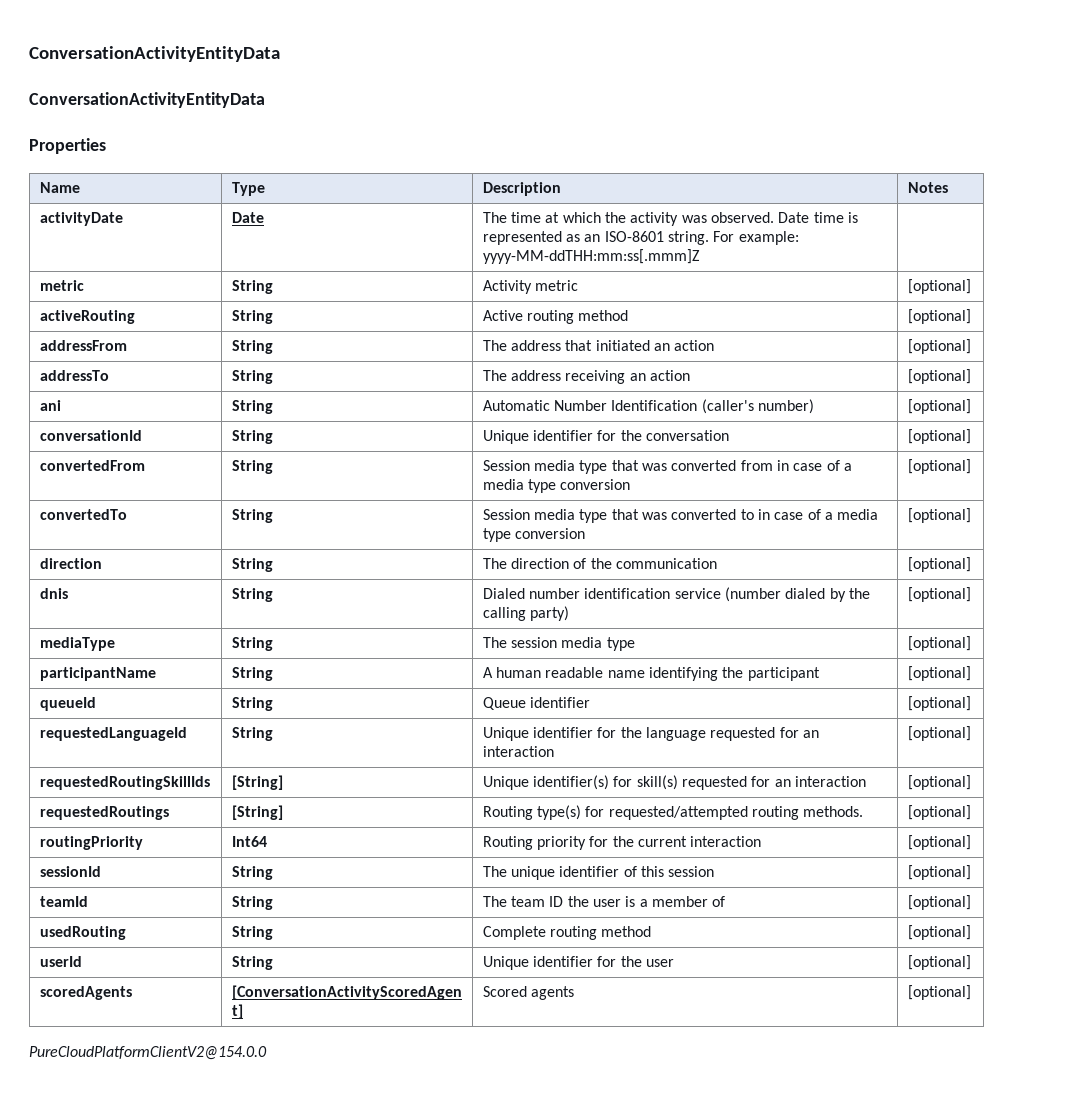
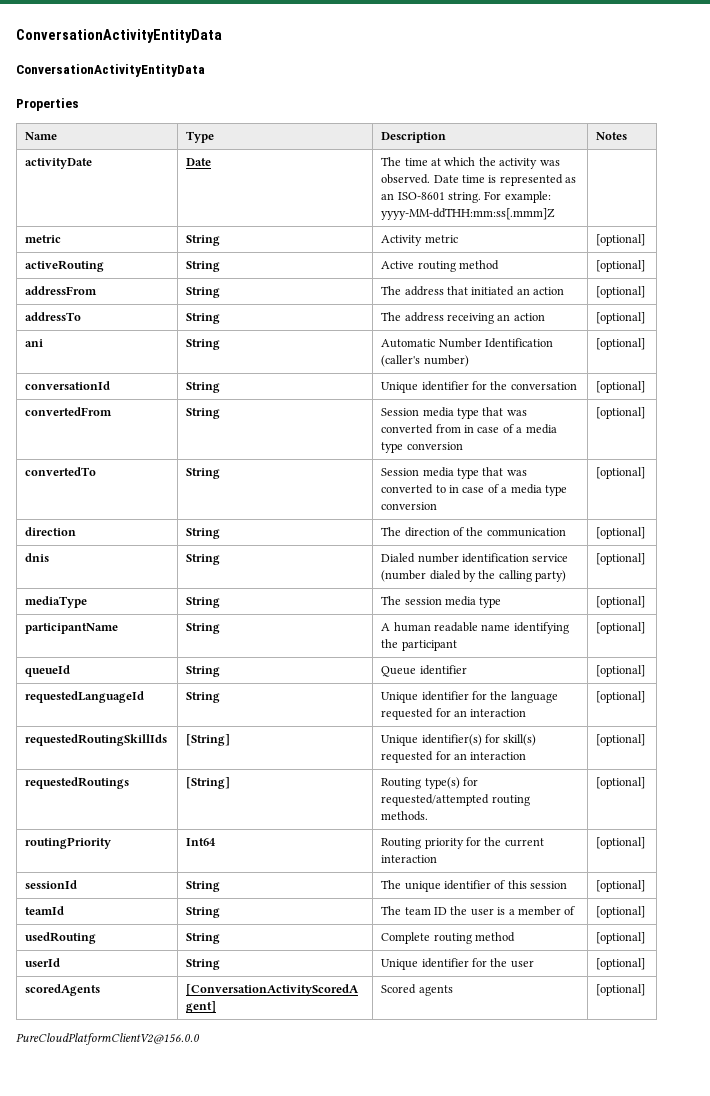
- PureCloudPlatformClientV2@154.0.0
+ PureCloudPlatformClientV2@156.0.0

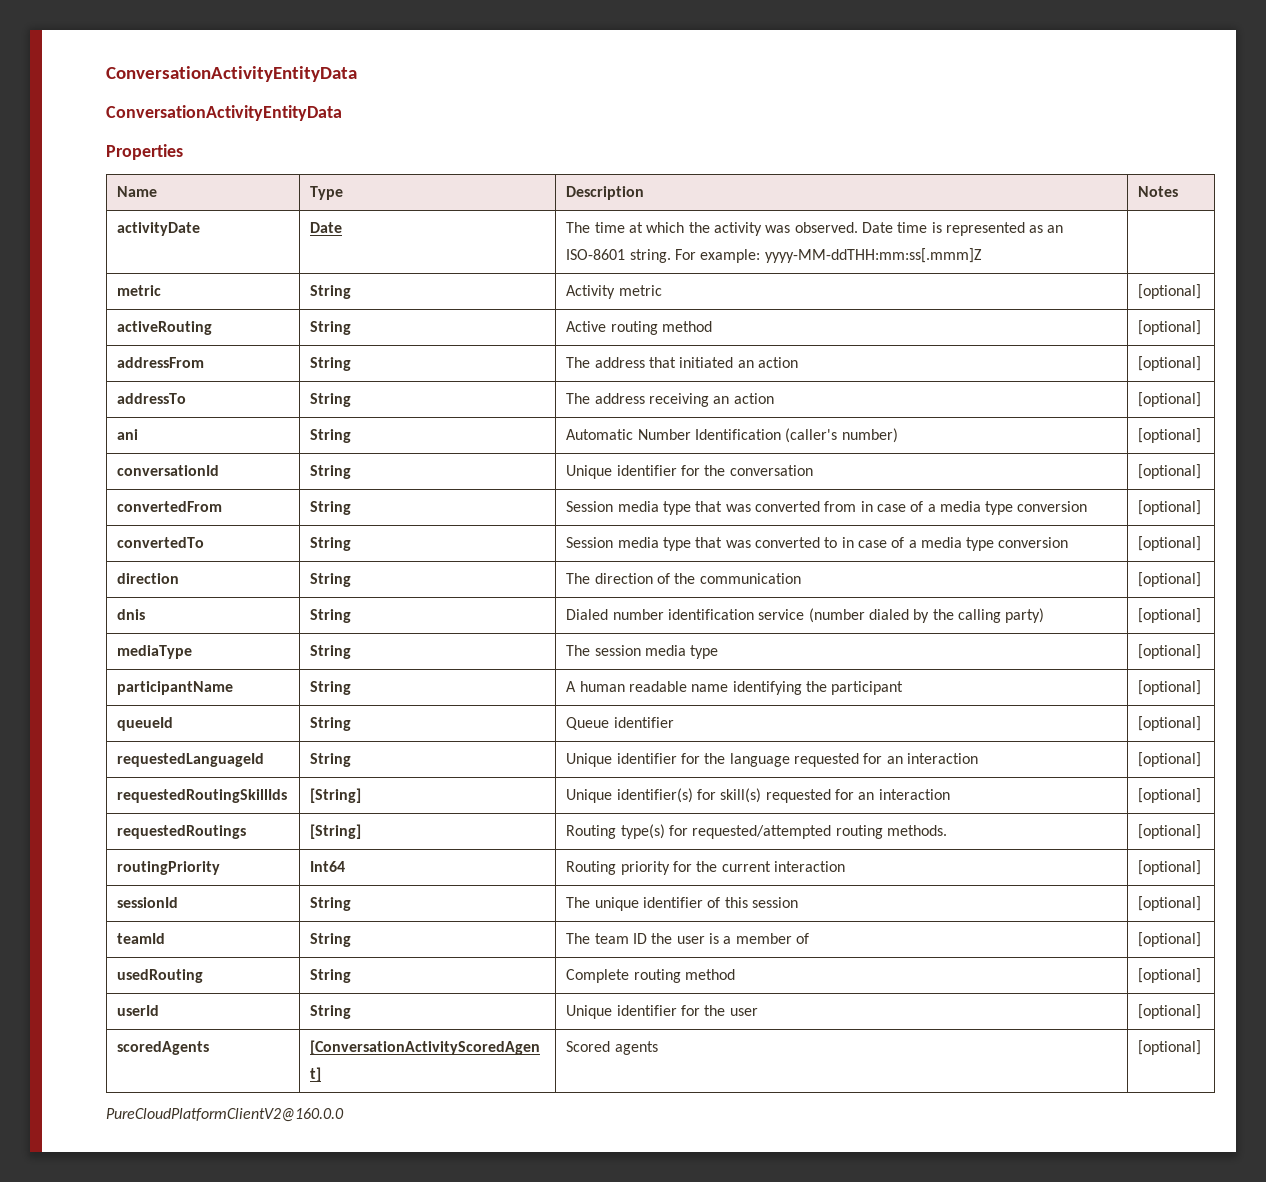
- PureCloudPlatformClientV2@156.0.0
+ PureCloudPlatformClientV2@160.0.0

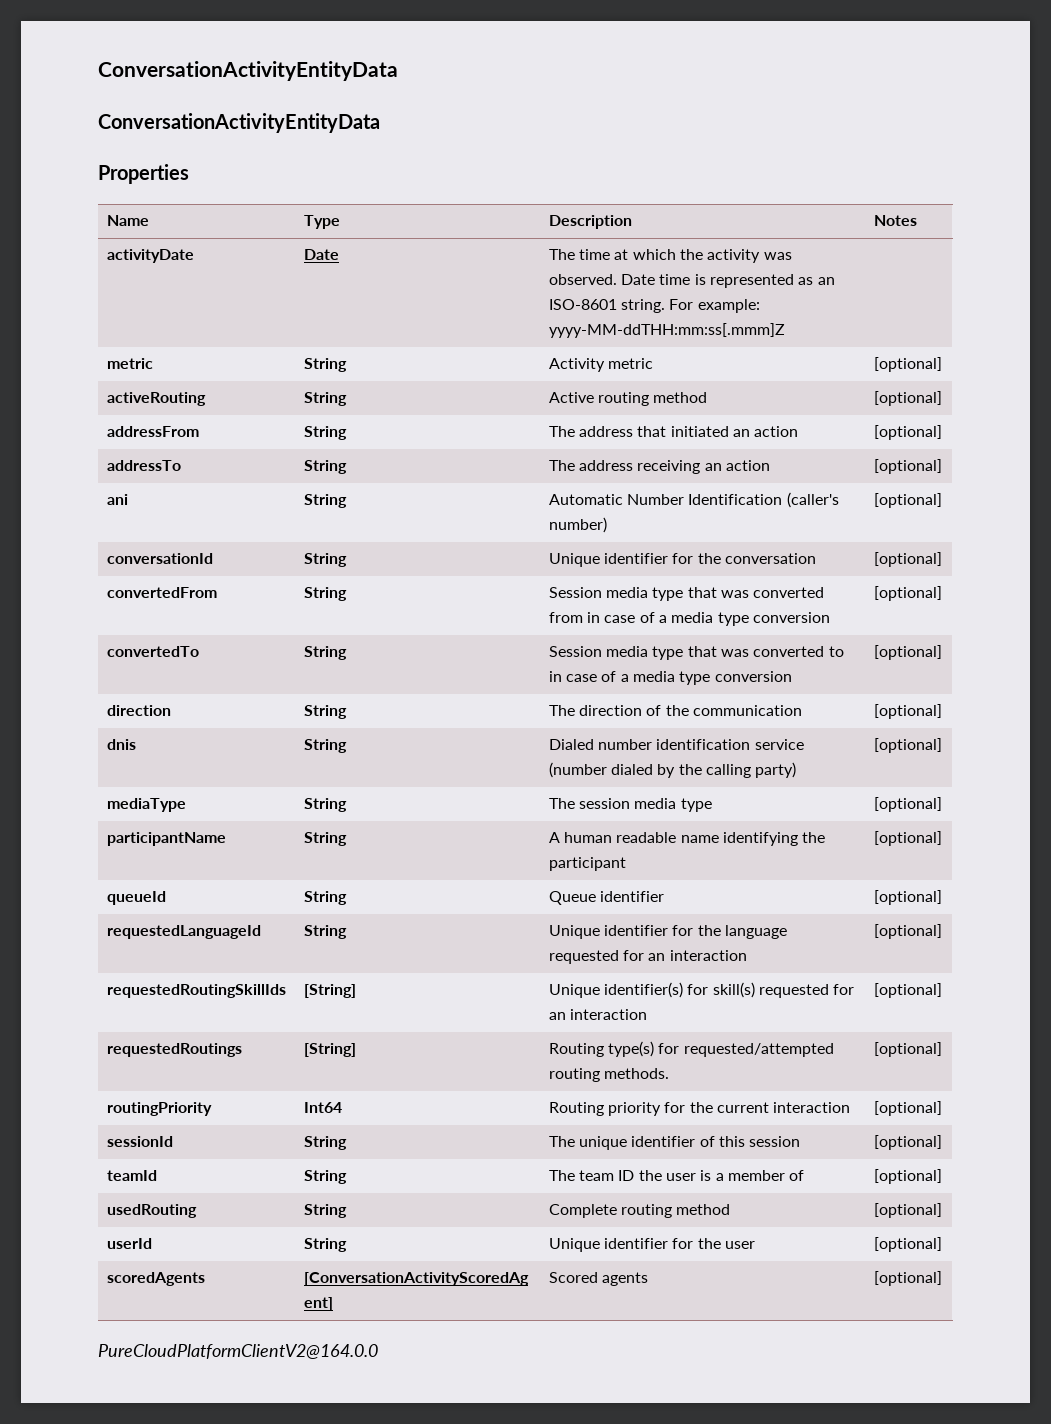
- PureCloudPlatformClientV2@160.0.0
+ PureCloudPlatformClientV2@164.0.0

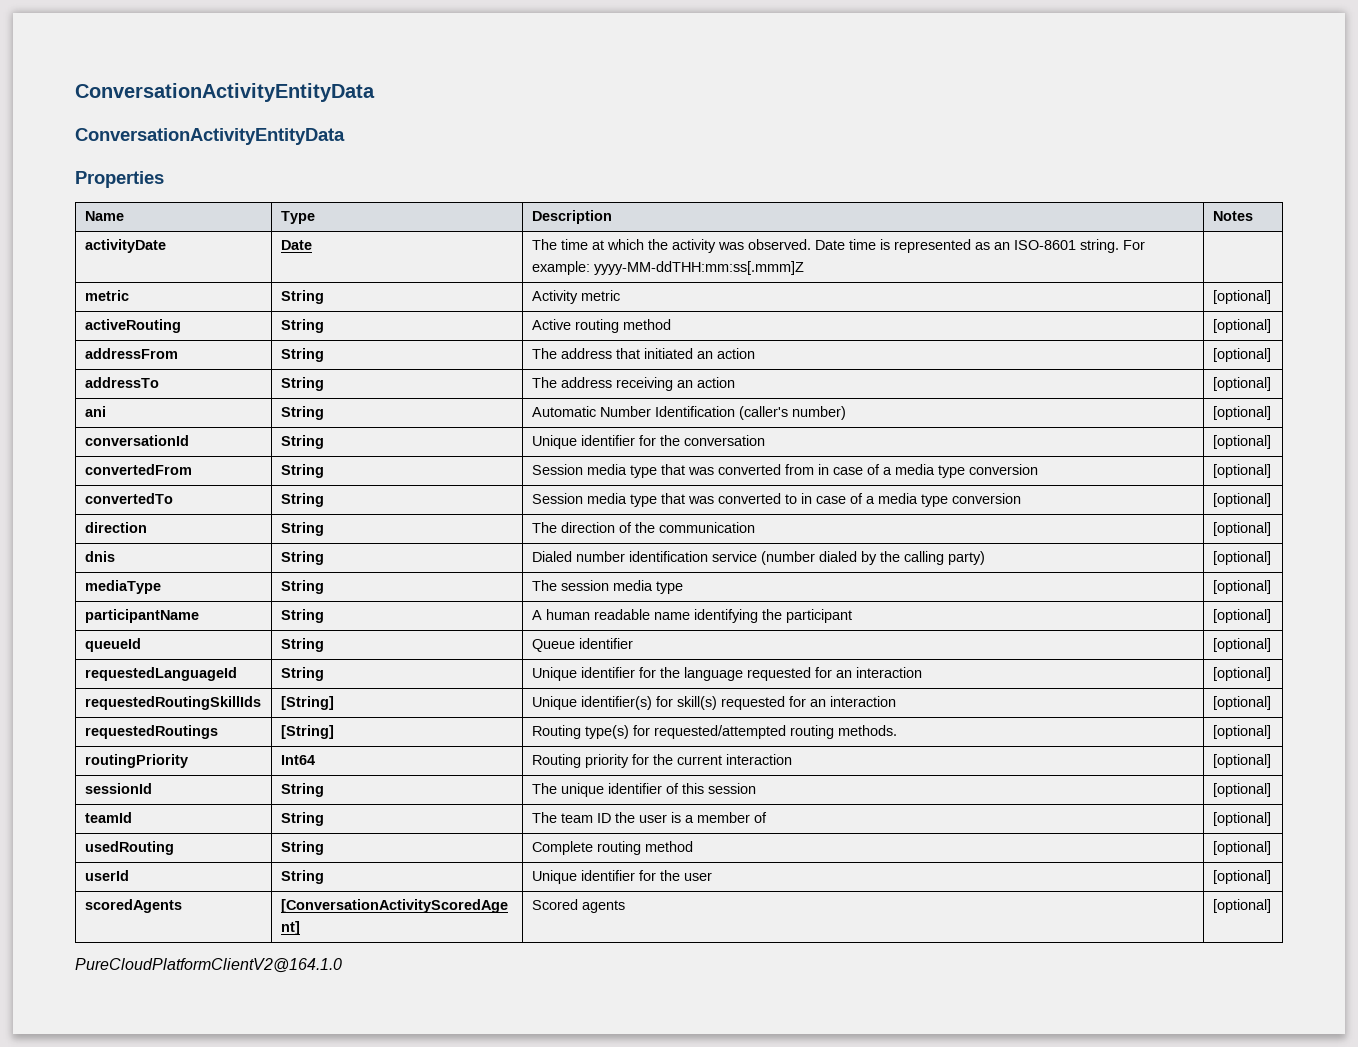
- PureCloudPlatformClientV2@164.0.0
+ PureCloudPlatformClientV2@164.1.0

